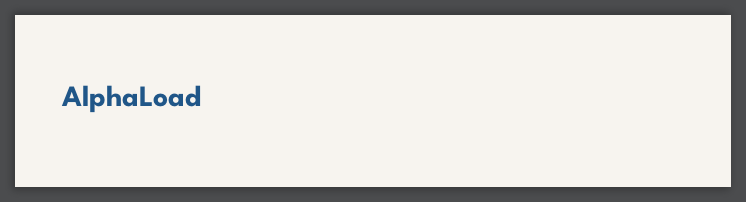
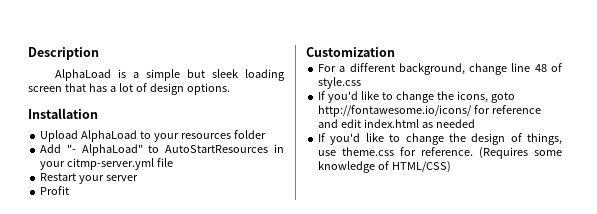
- AlphaLoad
+ Description
+ AlphaLoad is a simple but sleek loading screen that has a lot of design options.
+ Installation
+ Upload AlphaLoad to your resources folder
+ Add "- AlphaLoad" to AutoStartResources in your citmp-server.yml file
+ Restart your server
+ Profit
+ Customization
+ For a different background, change line 48 of style.css
+ If you'd like to change the icons, goto http://fontawesome.io/icons/ for reference and edit index.html as needed
+ If you'd like to change the design of things, use theme.css for reference. (Requires some knowledge of HTML/CSS)

